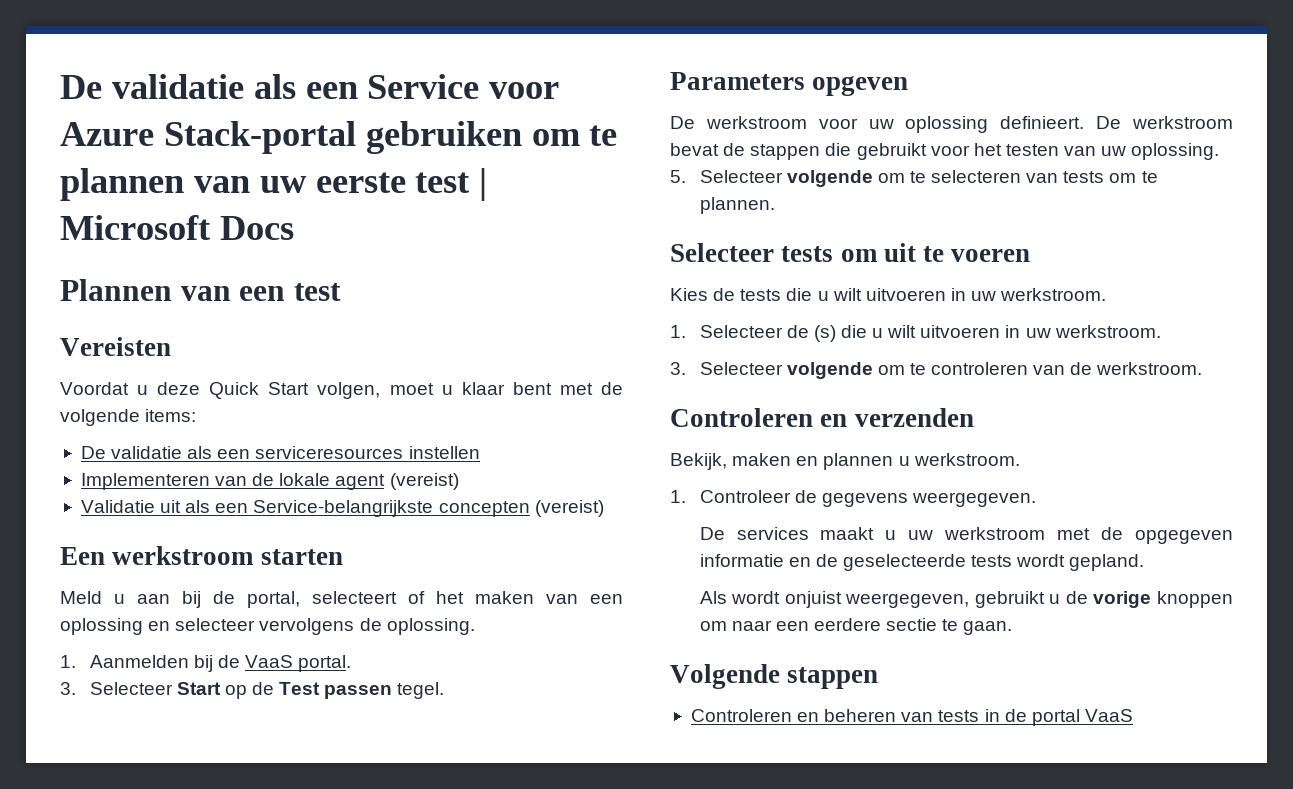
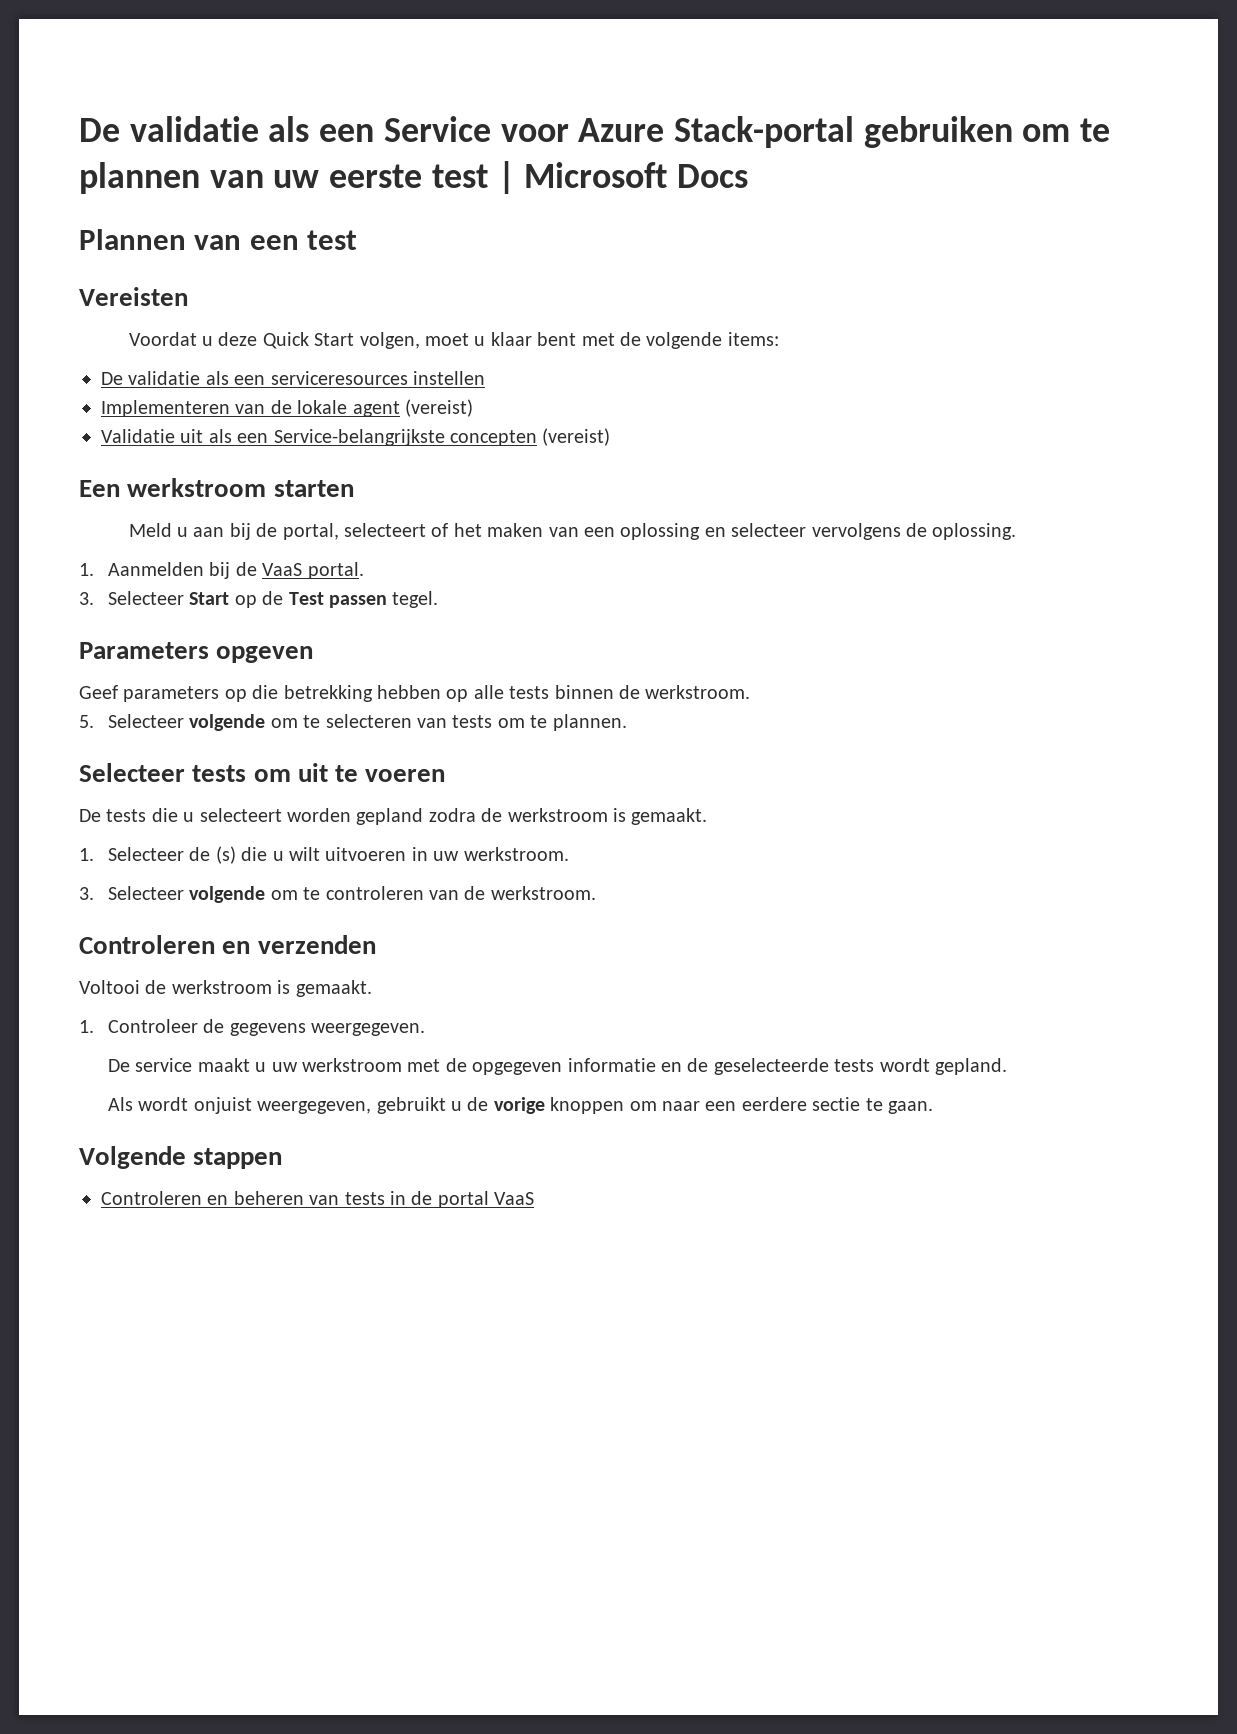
- De werkstroom voor uw oplossing definieert. De werkstroom bevat de stappen die gebruikt voor het testen van uw oplossing.
+ Geef parameters op die betrekking hebben op alle tests binnen de werkstroom.
- Kies de tests die u wilt uitvoeren in uw werkstroom.
+ De tests die u selecteert worden gepland zodra de werkstroom is gemaakt.
- Bekijk, maken en plannen u werkstroom.
+ Voltooi de werkstroom is gemaakt.
- De services maakt u uw werkstroom met de opgegeven informatie en de geselecteerde tests wordt gepland.
+ De service maakt u uw werkstroom met de opgegeven informatie en de geselecteerde tests wordt gepland.

